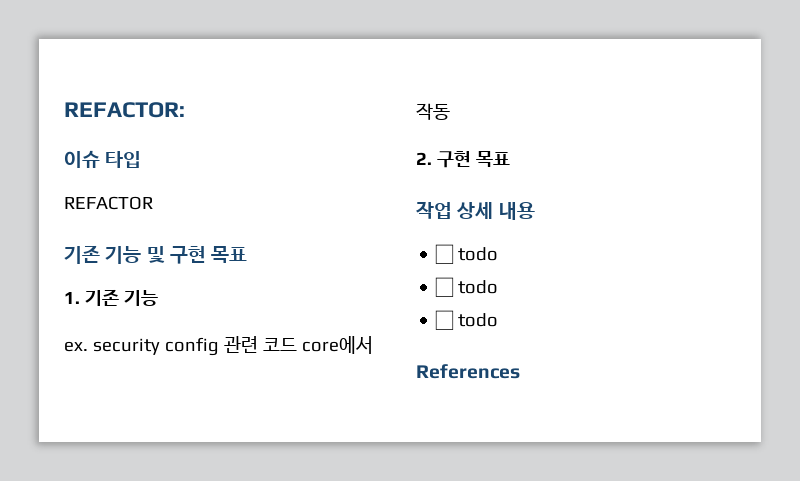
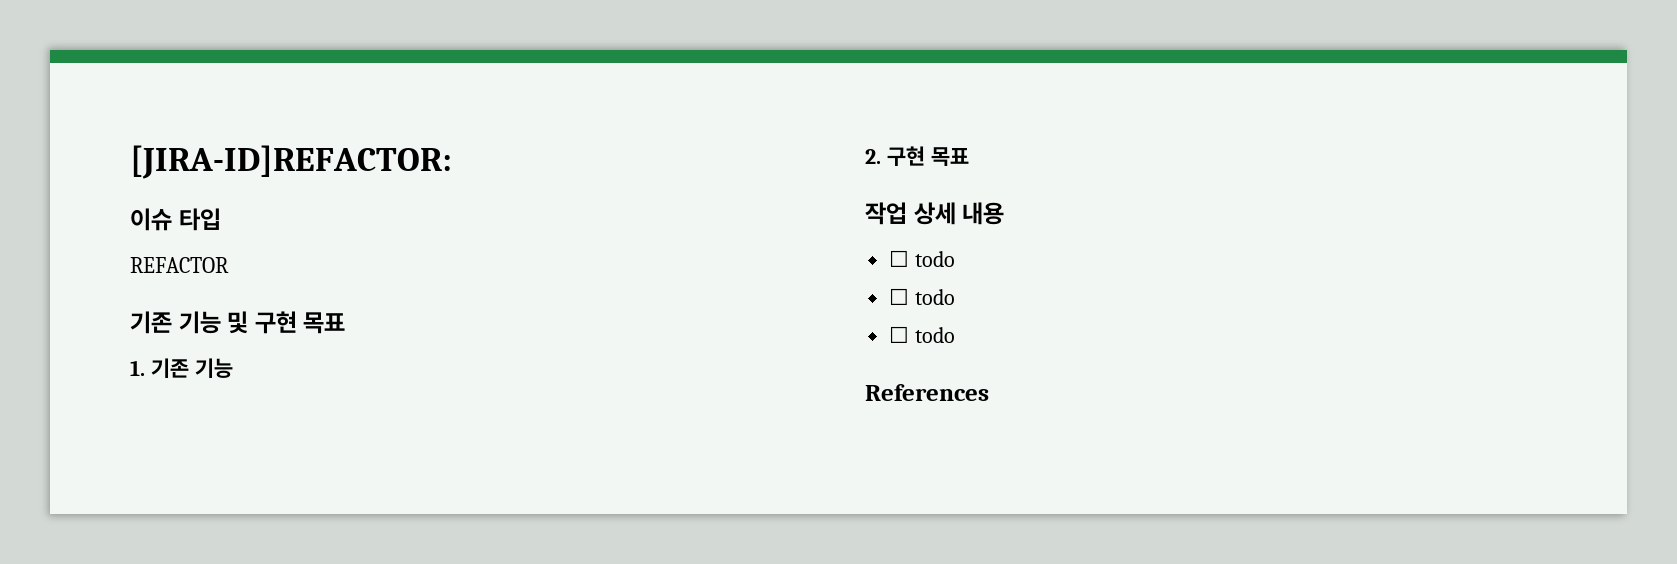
- REFACTOR:
+ [JIRA-ID]REFACTOR:
- ex. security config 관련 코드 core에서 작동

